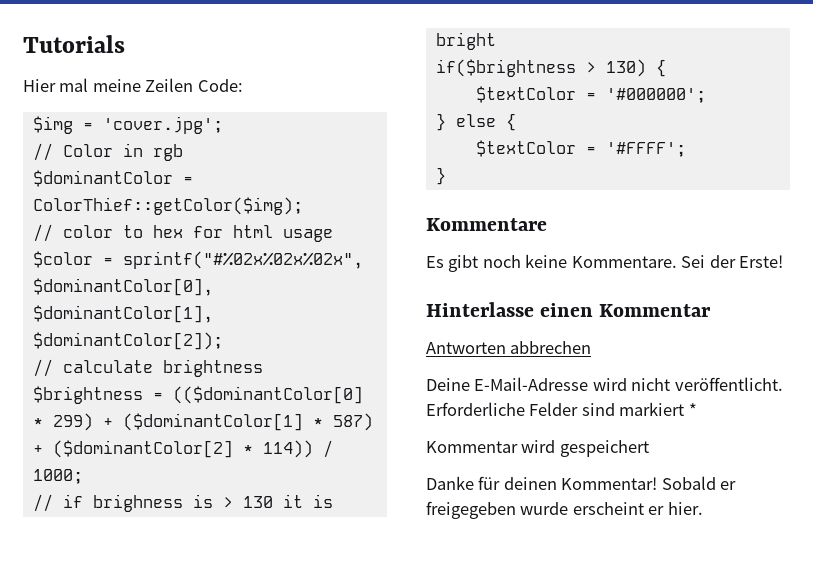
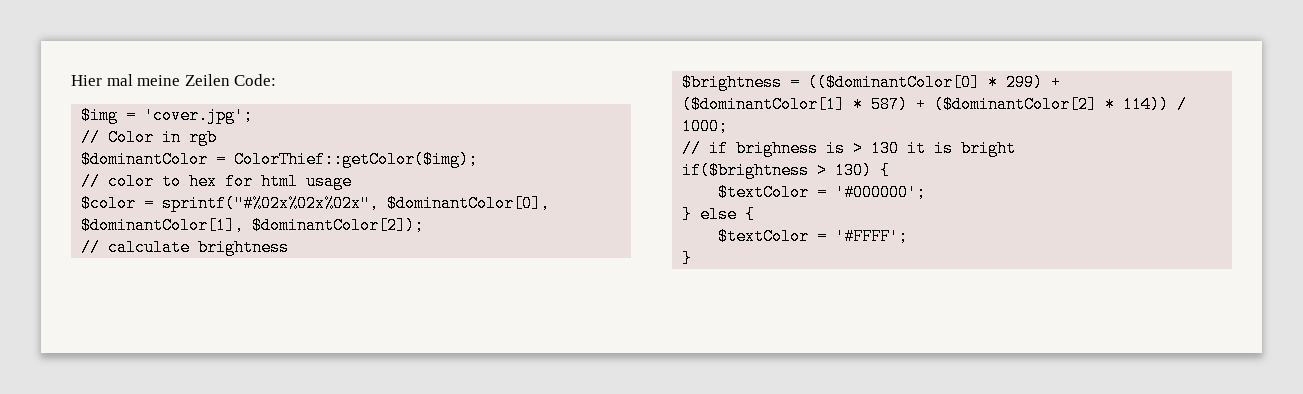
- Tutorials
- Kommentare
- Es gibt noch keine Kommentare. Sei der Erste!
- Hinterlasse einen Kommentar
- Antworten abbrechen
- Deine E-Mail-Adresse wird nicht veröffentlicht. Erforderliche Felder sind markiert *
- Kommentar wird gespeichert
- Danke für deinen Kommentar! Sobald er freigegeben wurde erscheint er hier.

